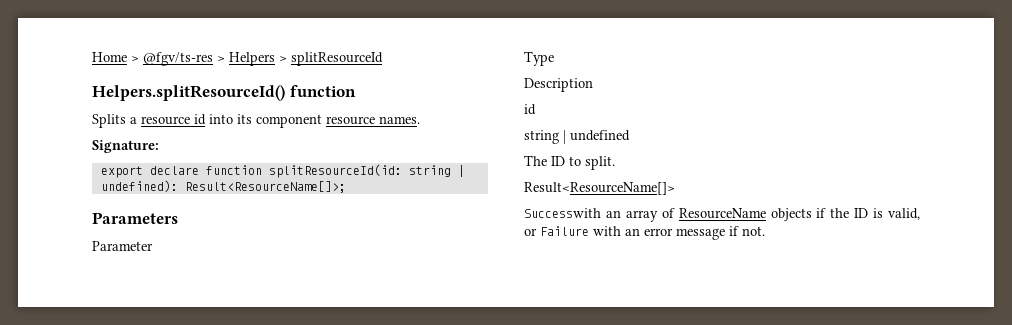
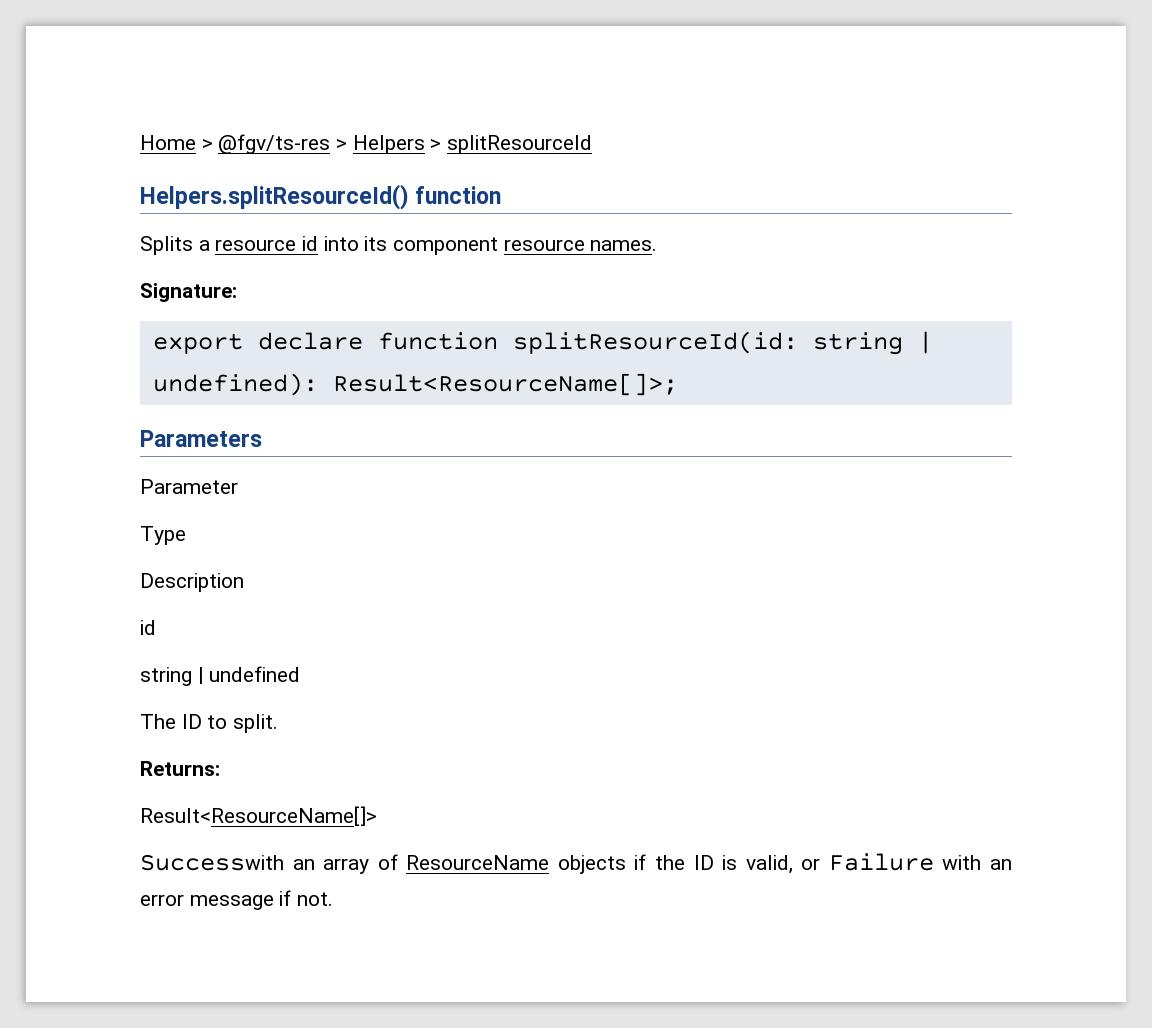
+ Returns:

